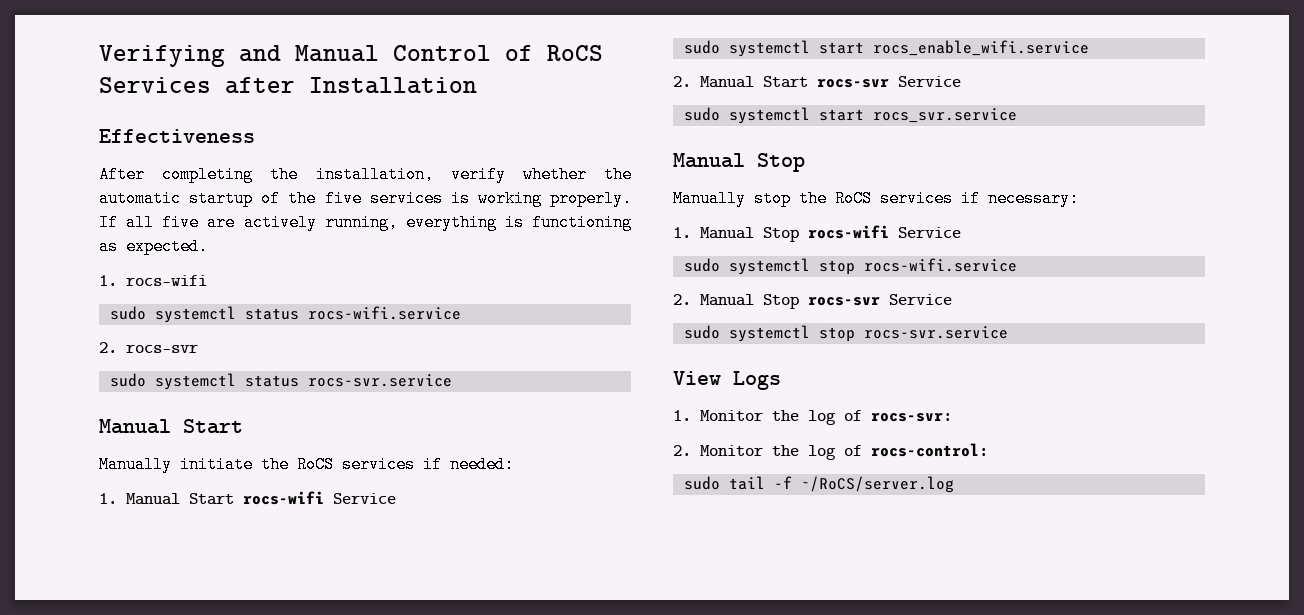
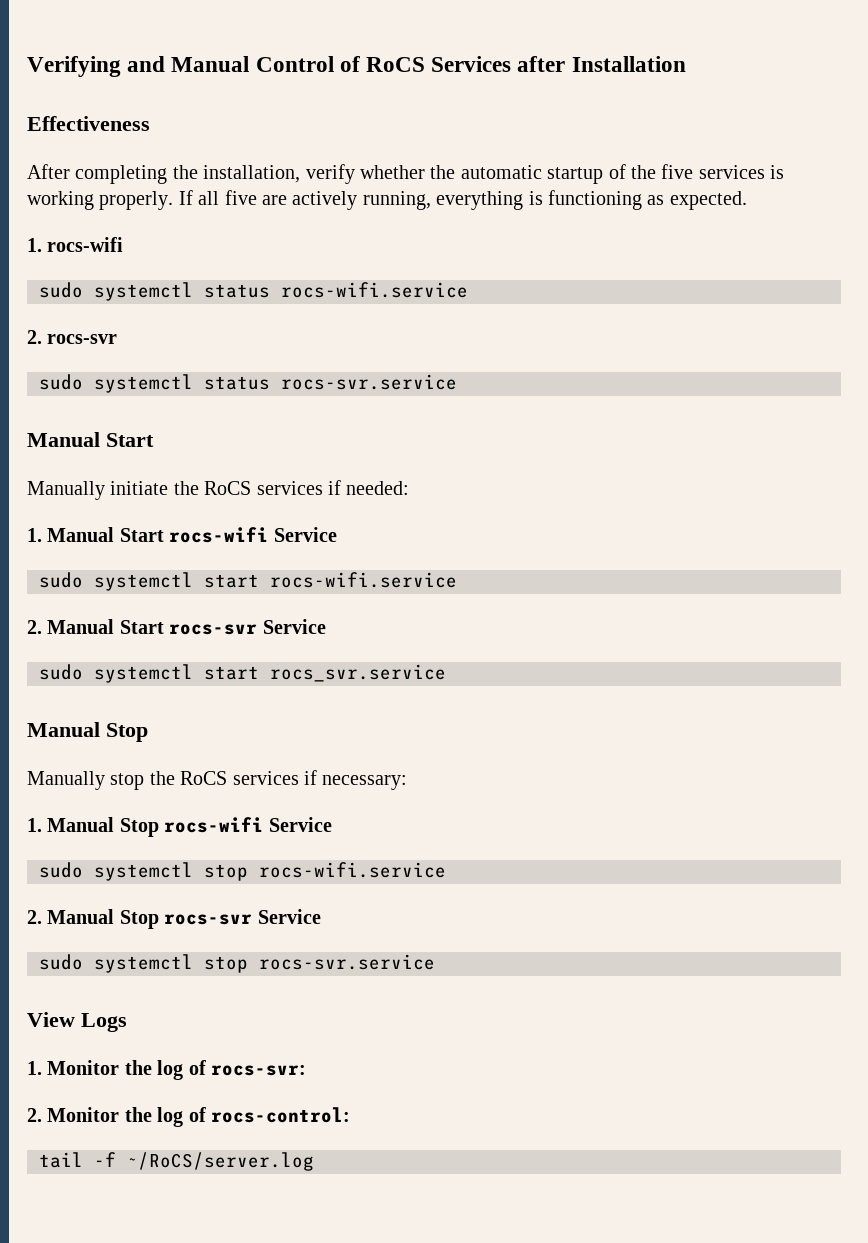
- sudo systemctl start rocs_enable_wifi.service
+ sudo systemctl start rocs-wifi.service
- sudo tail -f ~/RoCS/server.log
+ tail -f ~/RoCS/server.log

